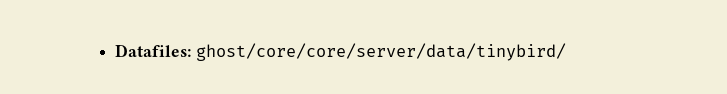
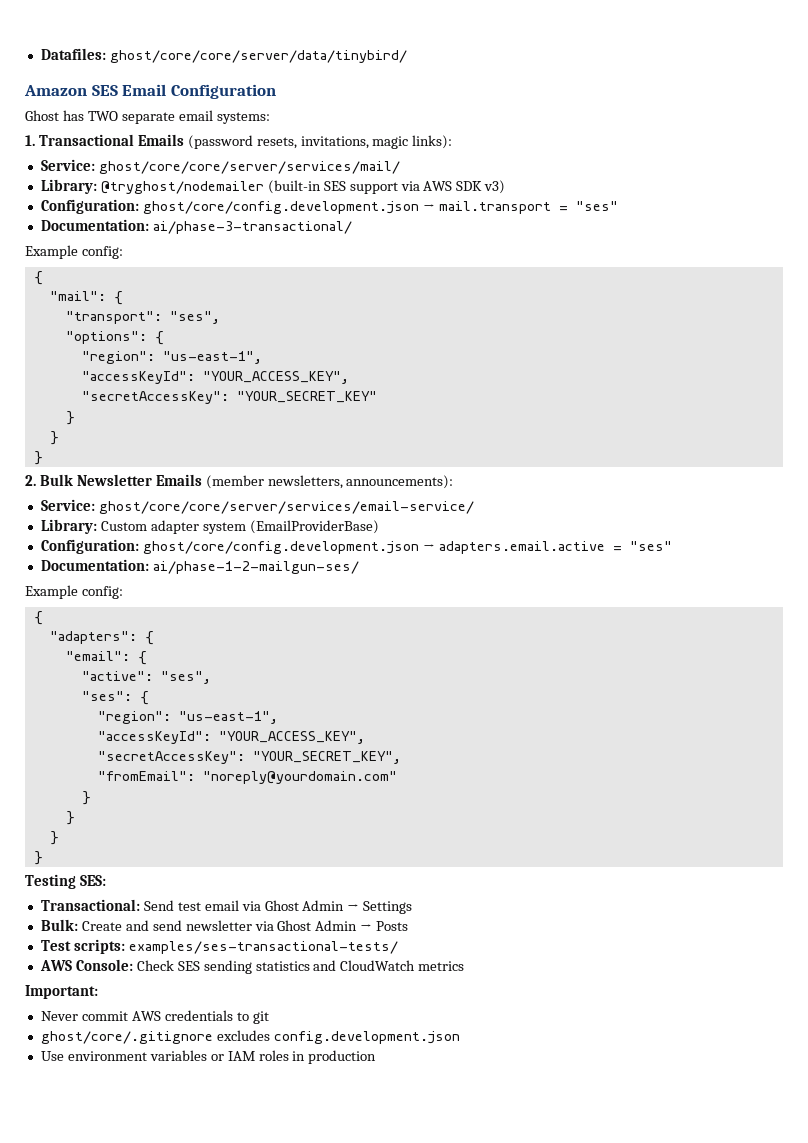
+ Amazon SES Email Configuration
+ Ghost has TWO separate email systems:
+ 1. Transactional Emails (password resets, invitations, magic links):
+ Service: ghost/core/core/server/services/mail/
+ Library: @tryghost/nodemailer (built-in SES support via AWS SDK v3)
+ Configuration: ghost/core/config.development.json → mail.transport = "ses"
+ Documentation: ai/phase-3-transactional/
+ Example config:
+ {
+ "mail": {
+ "transport": "ses",
+ "options": {
+ "region": "us-east-1",
+ "accessKeyId": "YOUR_ACCESS_KEY",
+ "secretAccessKey": "YOUR_SECRET_KEY"
+ }
+ }
+ }
+ 2. Bulk Newsletter Emails (member newsletters, announcements):
+ Service: ghost/core/core/server/services/email-service/
+ Library: Custom adapter system (EmailProviderBase)
+ Configuration: ghost/core/config.development.json → adapters.email.active = "ses"
+ Documentation: ai/phase-1-2-mailgun-ses/
+ Example config:
+ {
+ "adapters": {
+ "email": {
+ "active": "ses",
+ "ses": {
+ "region": "us-east-1",
+ "accessKeyId": "YOUR_ACCESS_KEY",
+ "secretAccessKey": "YOUR_SECRET_KEY",
+ "fromEmail": "noreply@yourdomain.com"
+ }
+ }
+ }
+ }
+ Testing SES:
+ Transactional: Send test email via Ghost Admin → Settings
+ Bulk: Create and send newsletter via Ghost Admin → Posts
+ Test scripts: examples/ses-transactional-tests/
+ AWS Console: Check SES sending statistics and CloudWatch metrics
+ Important:
+ Never commit AWS credentials to git
+ ghost/core/.gitignore excludes config.development.json
+ Use environment variables or IAM roles in production

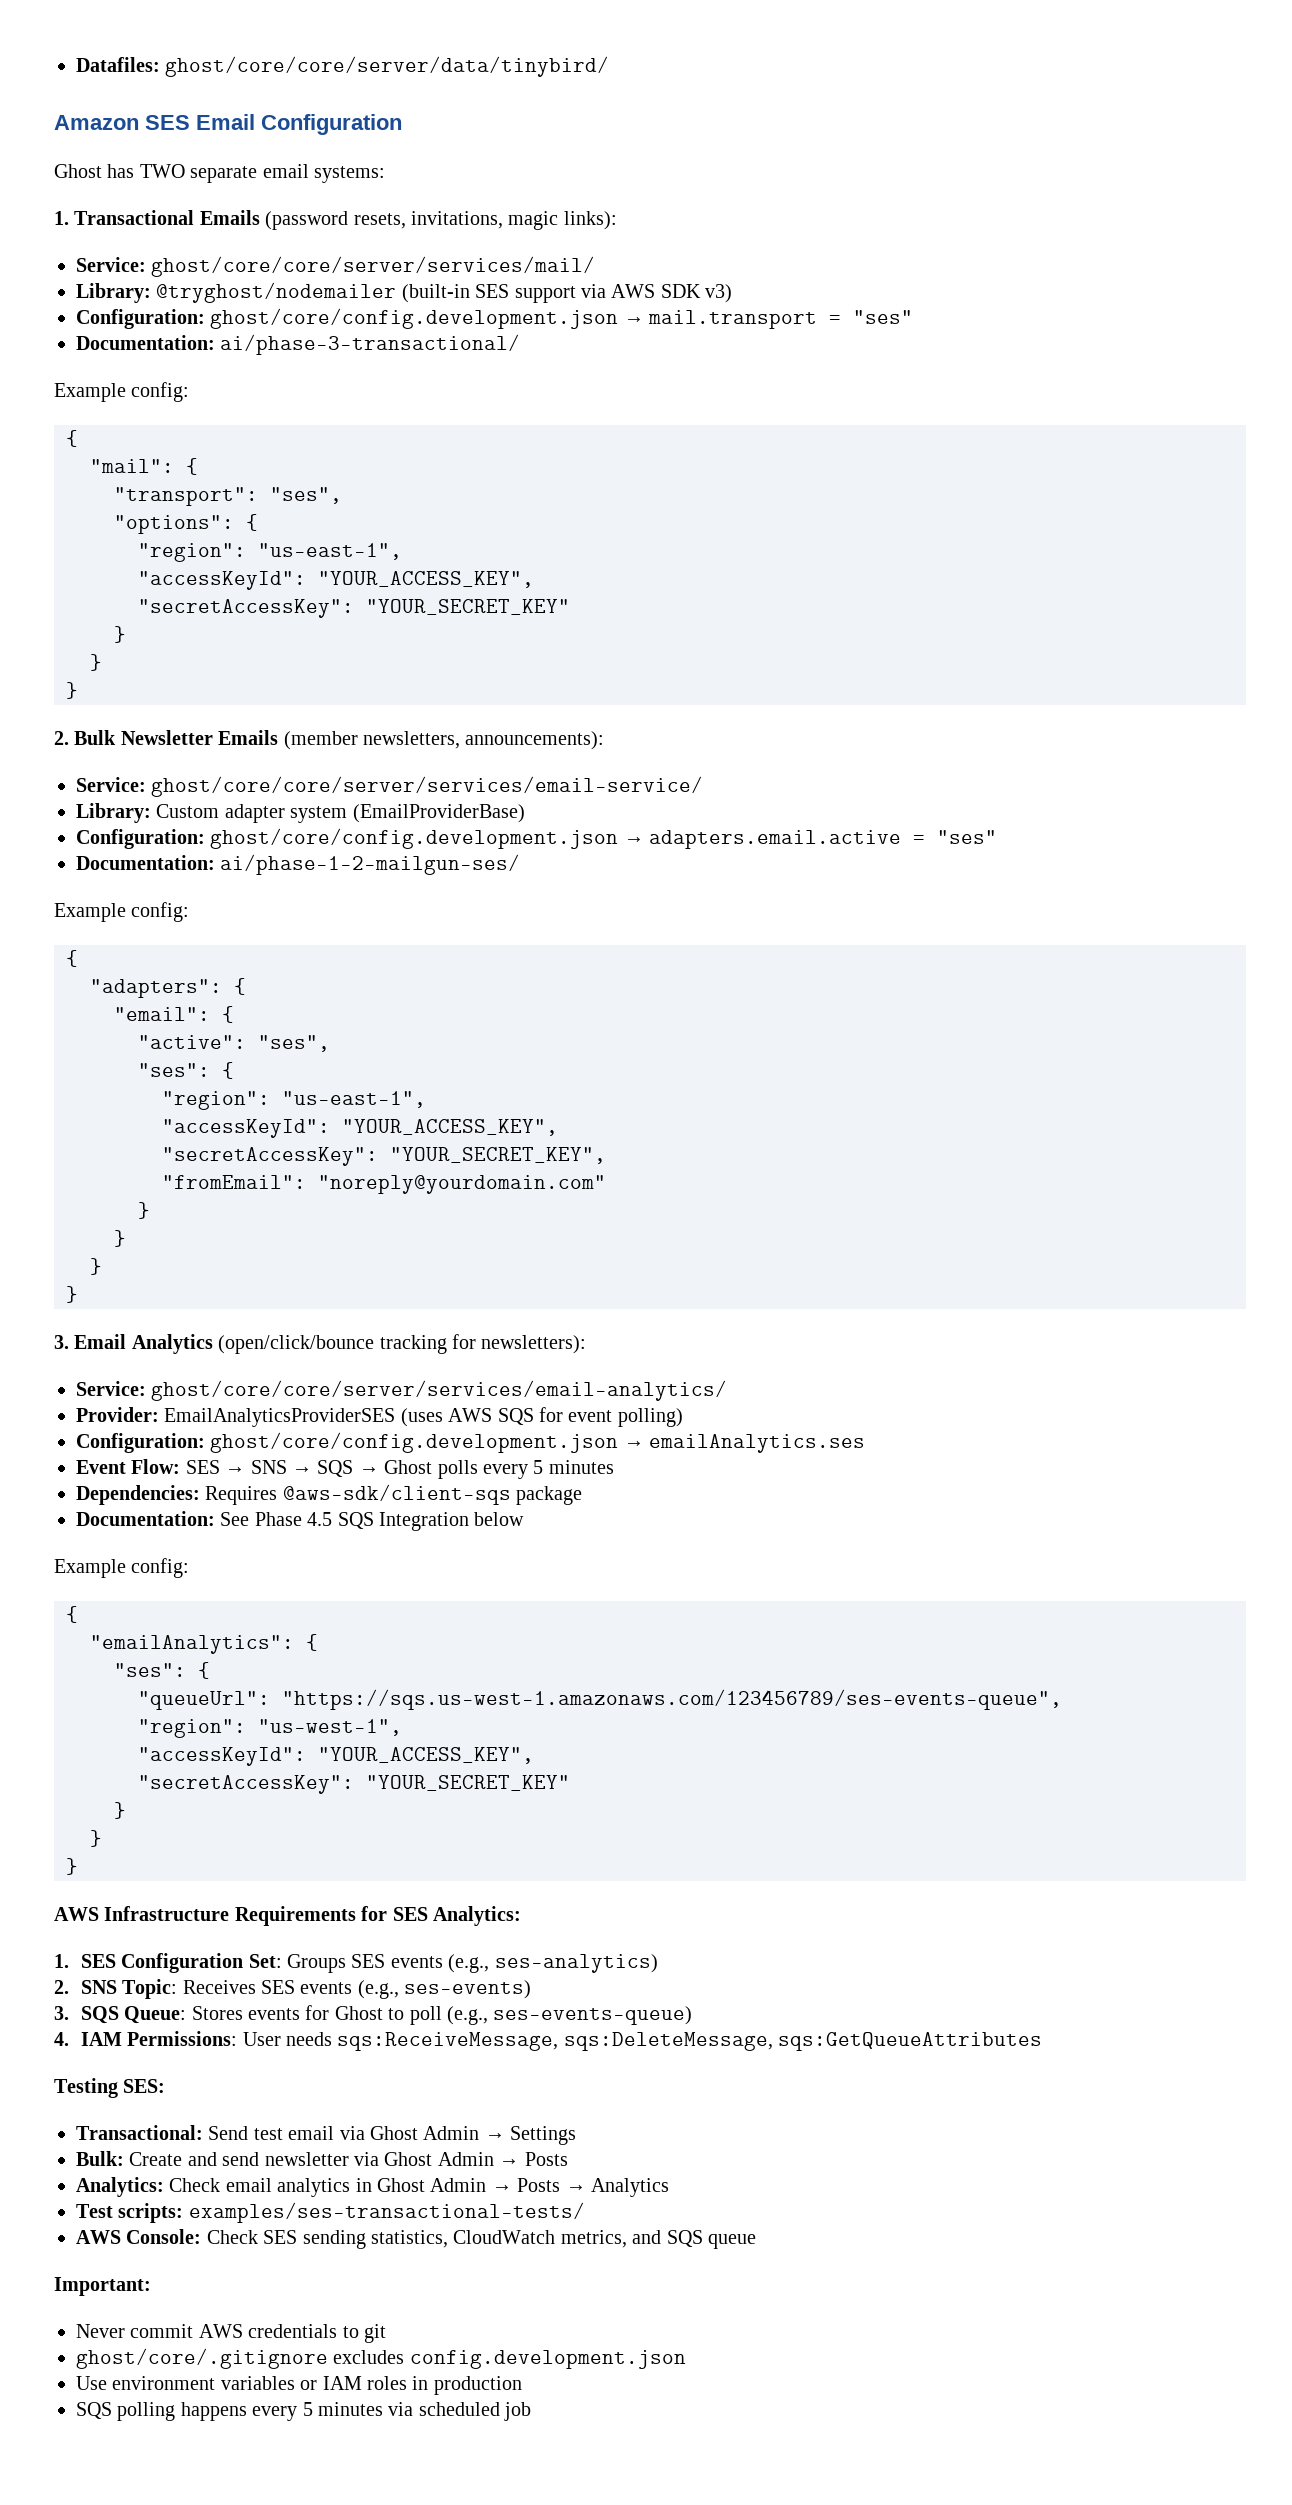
+ 3. Email Analytics (open/click/bounce tracking for newsletters):
+ Service: ghost/core/core/server/services/email-analytics/
+ Provider: EmailAnalyticsProviderSES (uses AWS SQS for event polling)
+ Configuration: ghost/core/config.development.json → emailAnalytics.ses
+ Event Flow: SES → SNS → SQS → Ghost polls every 5 minutes
+ Dependencies: Requires @aws-sdk/client-sqs package
+ Documentation: See Phase 4.5 SQS Integration below
+ Example config:
+ {
+ "emailAnalytics": {
+ "ses": {
+ "queueUrl": "https://sqs.us-west-1.amazonaws.com/123456789/ses-events-queue",
+ "region": "us-west-1",
+ "accessKeyId": "YOUR_ACCESS_KEY",
+ "secretAccessKey": "YOUR_SECRET_KEY"
+ }
+ }
+ }
+ AWS Infrastructure Requirements for SES Analytics:
+ 1. SES Configuration Set: Groups SES events (e.g., ses-analytics)
+ 2. SNS Topic: Receives SES events (e.g., ses-events)
+ 3. SQS Queue: Stores events for Ghost to poll (e.g., ses-events-queue)
+ 4. IAM Permissions: User needs sqs:ReceiveMessage, sqs:DeleteMessage, sqs:GetQueueAttributes
+ Analytics: Check email analytics in Ghost Admin → Posts → Analytics
- AWS Console: Check SES sending statistics and CloudWatch metrics
+ AWS Console: Check SES sending statistics, CloudWatch metrics, and SQS queue
+ SQS polling happens every 5 minutes via scheduled job

